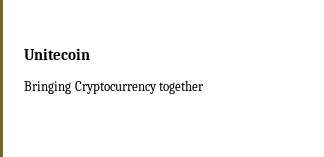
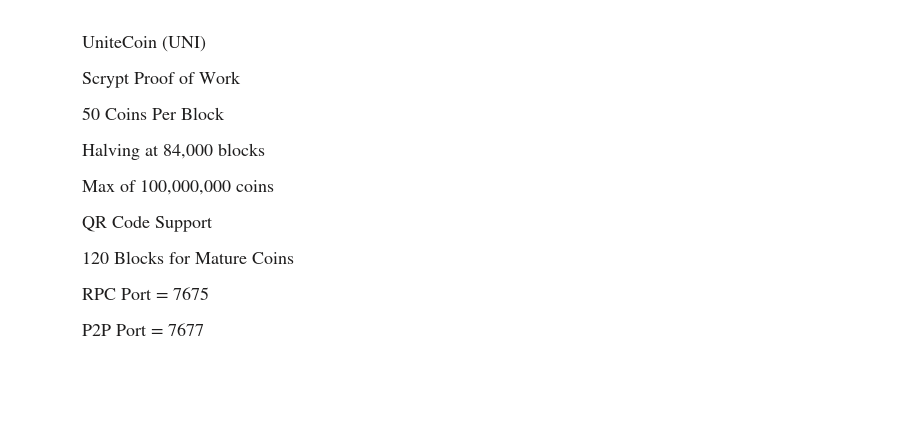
- Unitecoin
- Bringing Cryptocurrency together
+ UniteCoin (UNI)
+ Scrypt Proof of Work
+ 50 Coins Per Block
+ Halving at 84,000 blocks
+ Max of 100,000,000 coins
+ QR Code Support
+ 120 Blocks for Mature Coins
+ RPC Port = 7675
+ P2P Port = 7677

